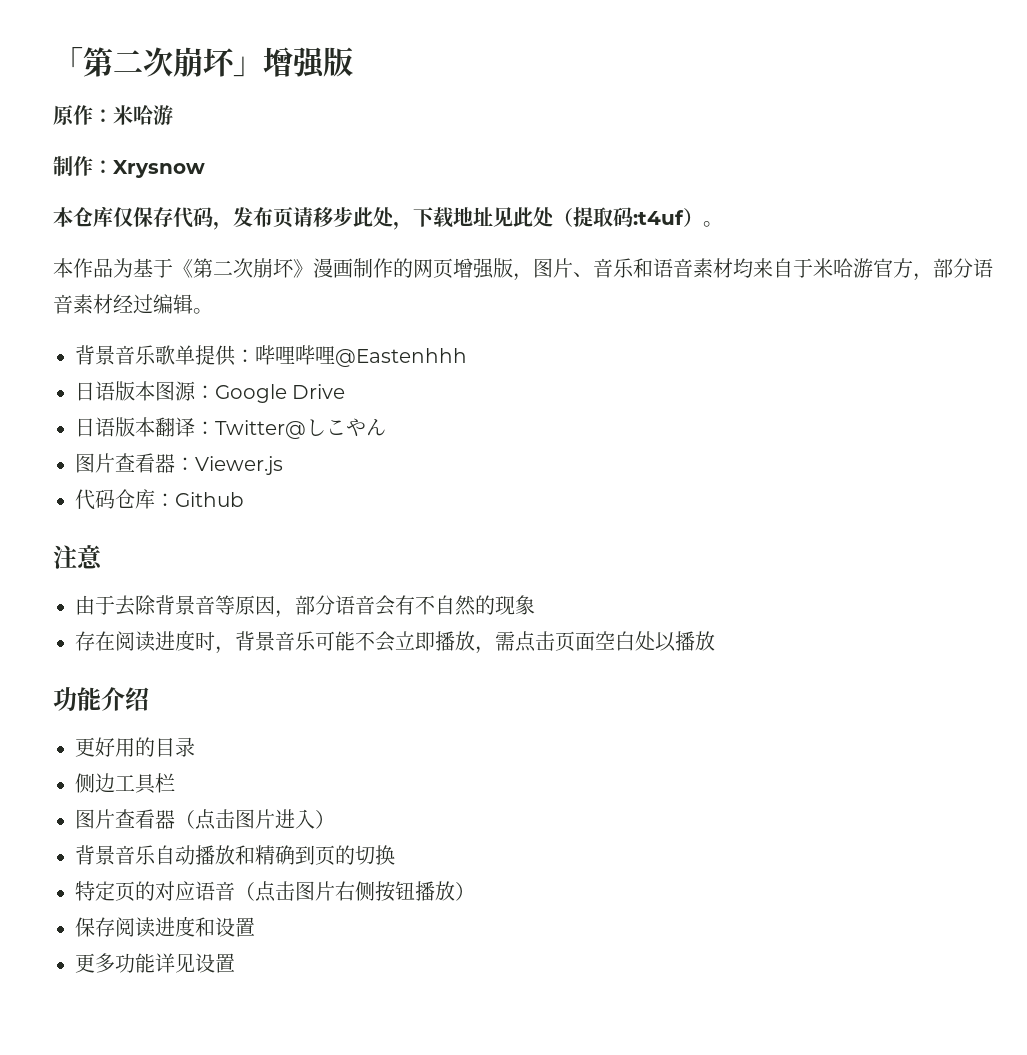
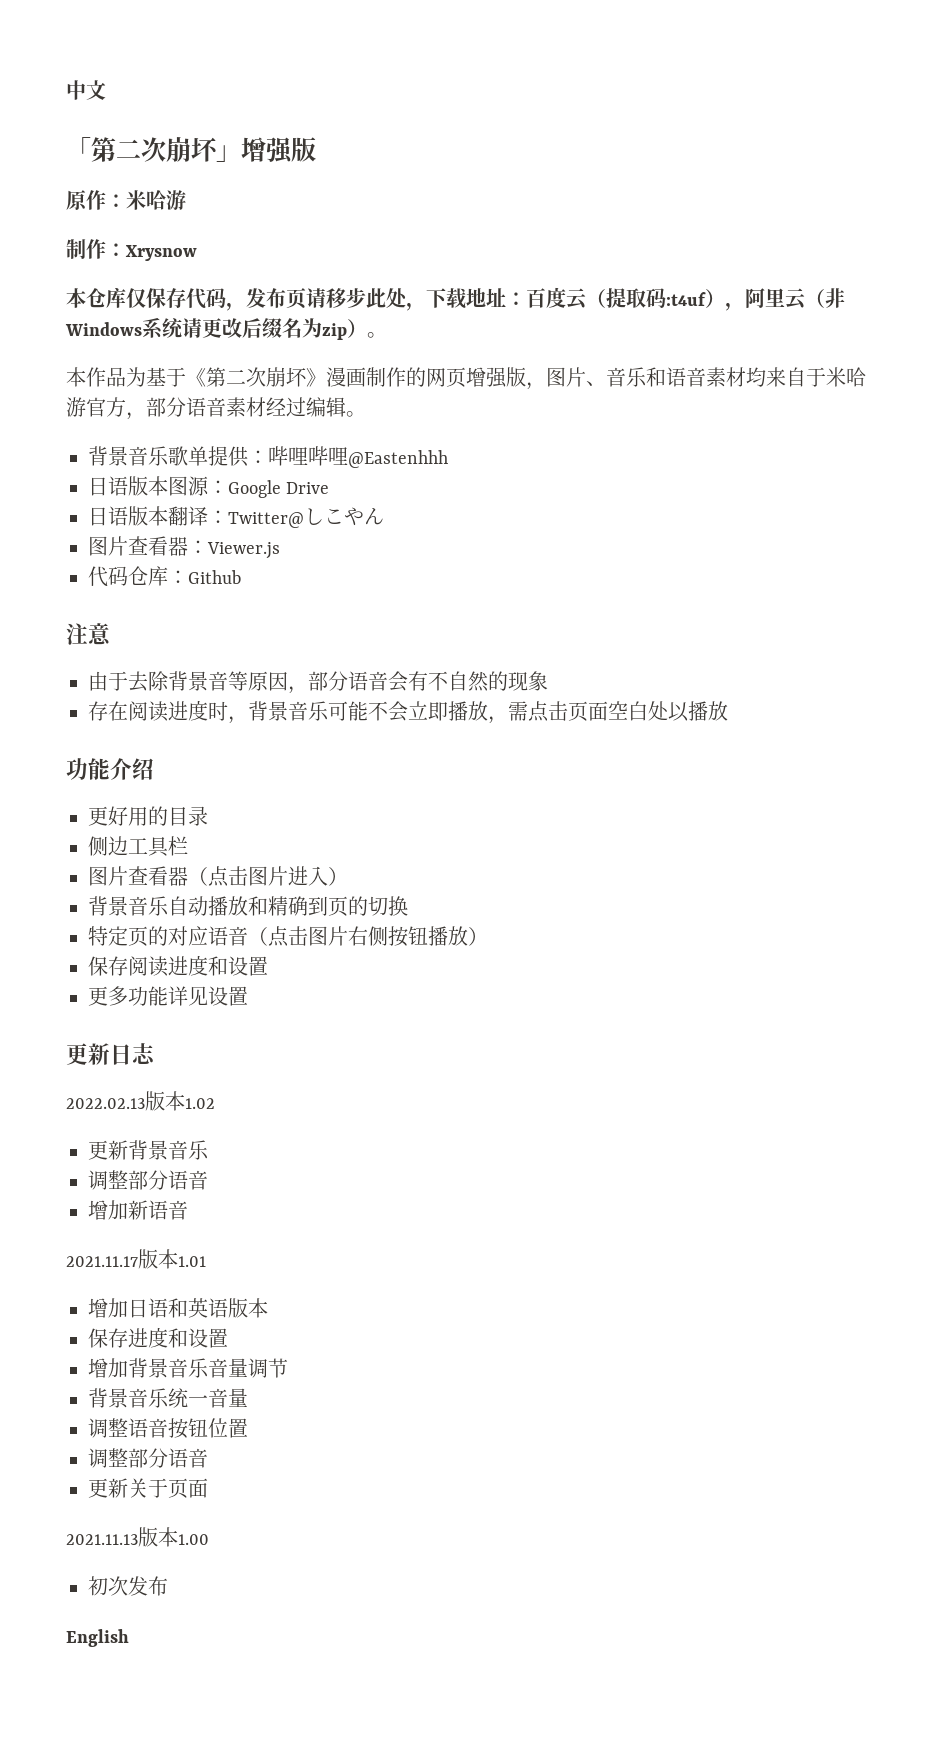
+ 中文
- 本仓库仅保存代码，发布页请移步此处，下载地址见此处（提取码:t4uf）。
+ 本仓库仅保存代码，发布页请移步此处，下载地址：百度云（提取码:t4uf），阿里云（非Windows系统请更改后缀名为zip）。
+ 更新日志
+ 2022.02.13版本1.02
+ 更新背景音乐
+ 调整部分语音
+ 增加新语音
+ 2021.11.17版本1.01
+ 增加日语和英语版本
+ 保存进度和设置
+ 增加背景音乐音量调节
+ 背景音乐统一音量
+ 调整语音按钮位置
+ 调整部分语音
+ 更新关于页面
+ 2021.11.13版本1.00
+ 初次发布
+ English

